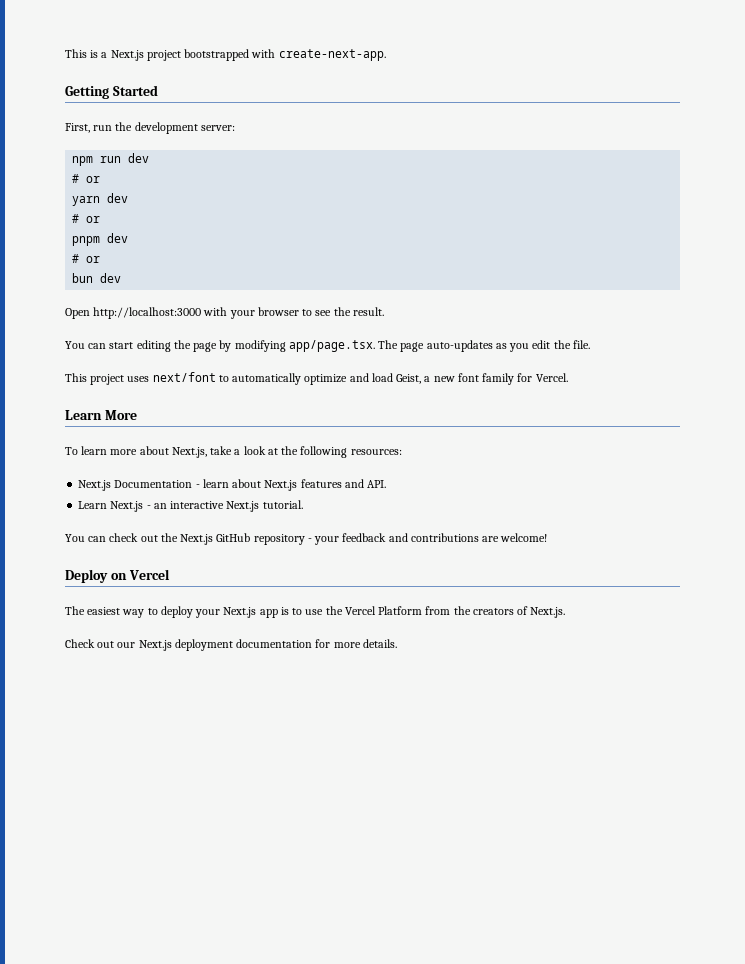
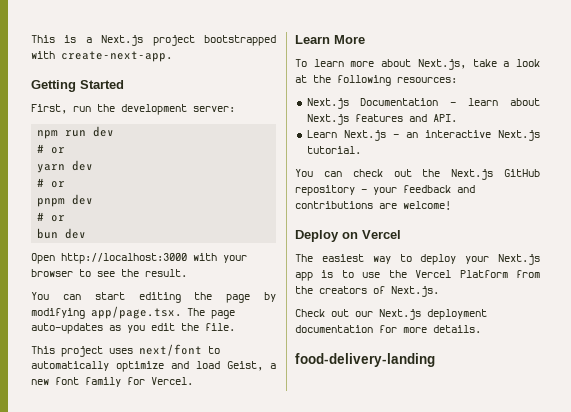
+ food-delivery-landing

